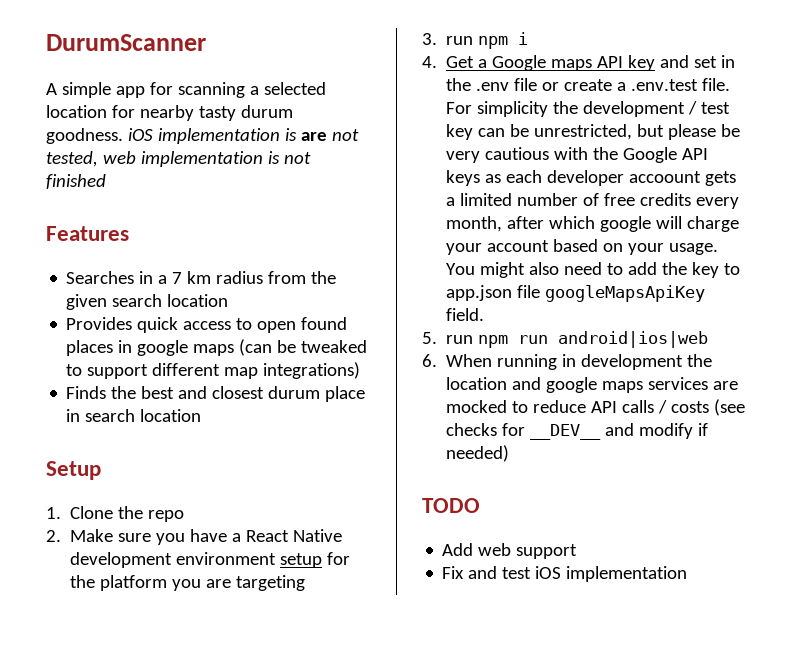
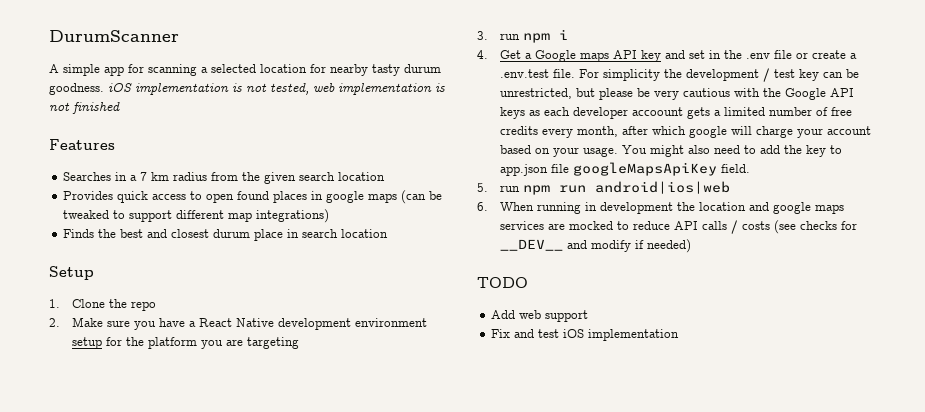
- A simple app for scanning a selected location for nearby tasty durum goodness. iOS implementation is are not tested, web implementation is not finished
+ A simple app for scanning a selected location for nearby tasty durum goodness. iOS implementation is not tested, web implementation is not finished

